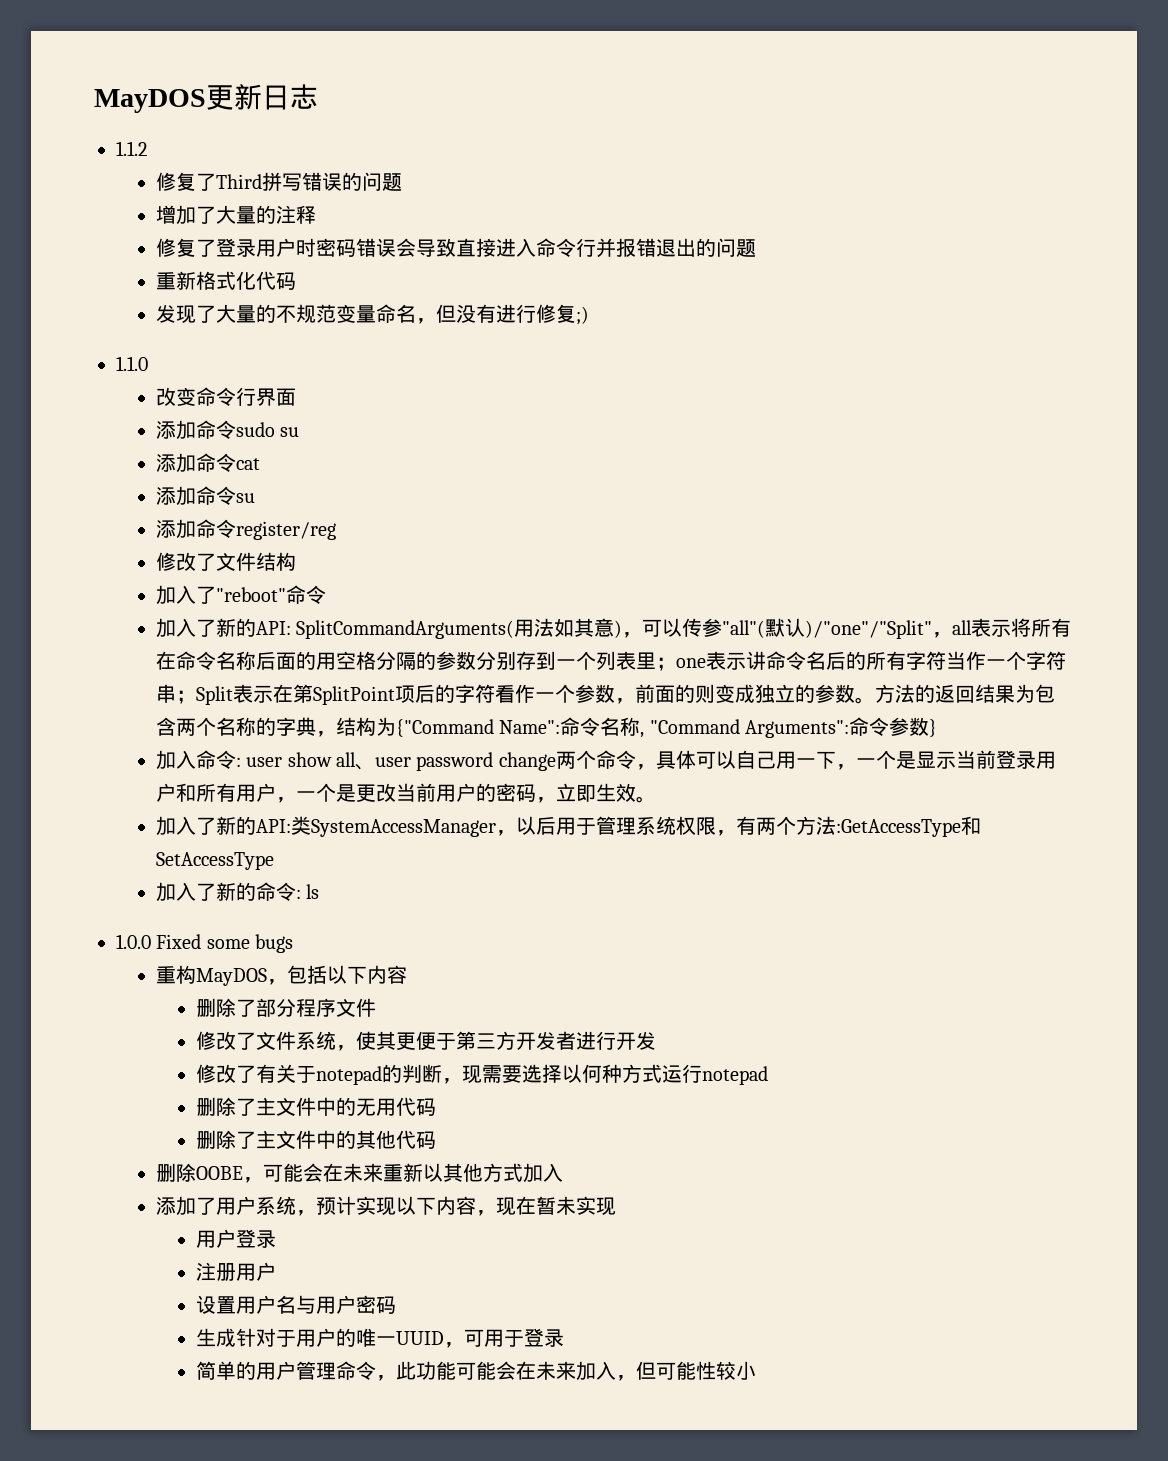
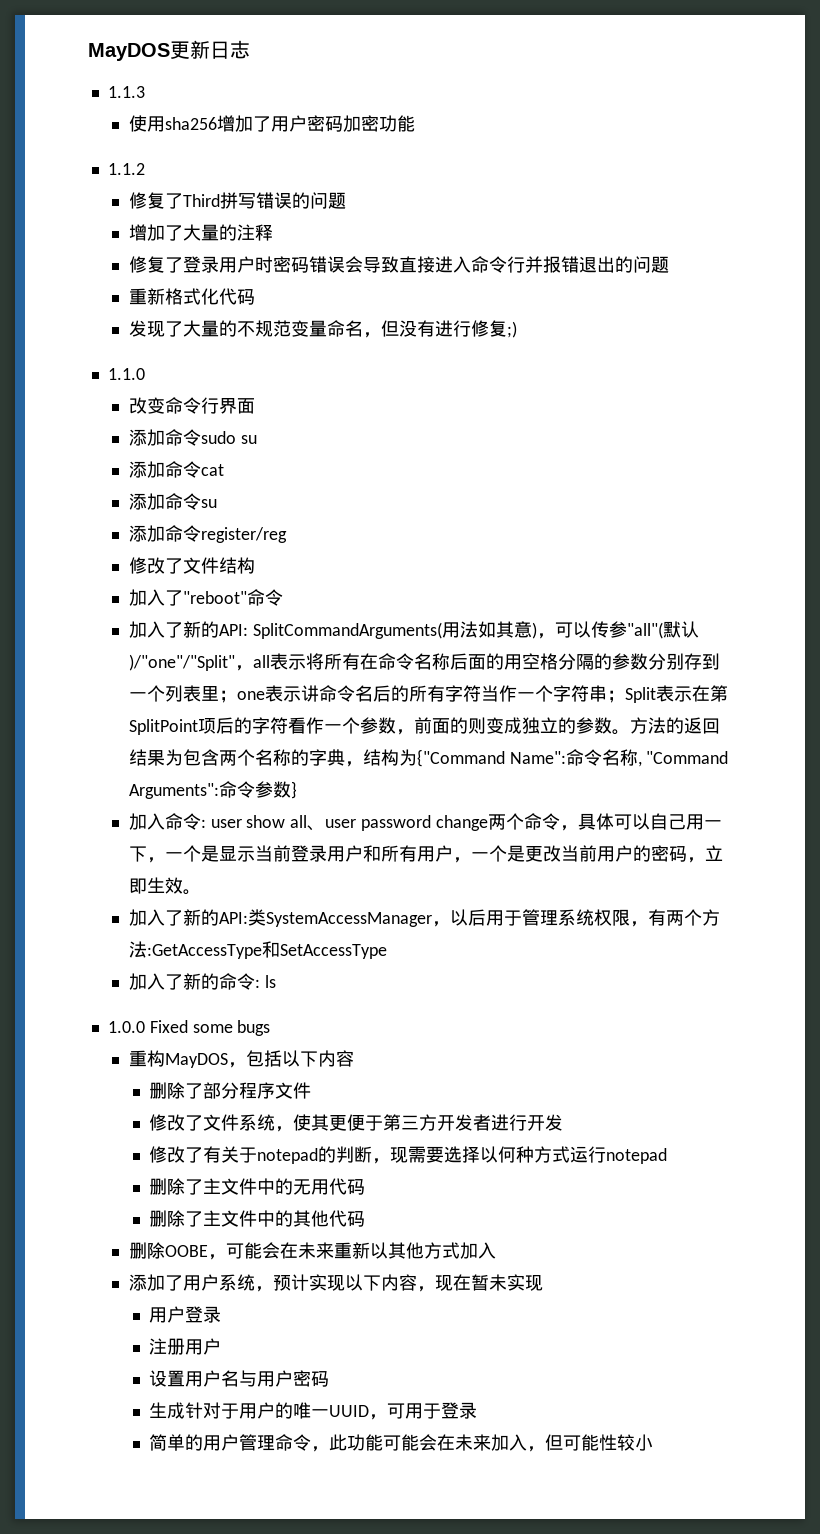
+ 1.1.3
+ 使用sha256增加了用户密码加密功能

